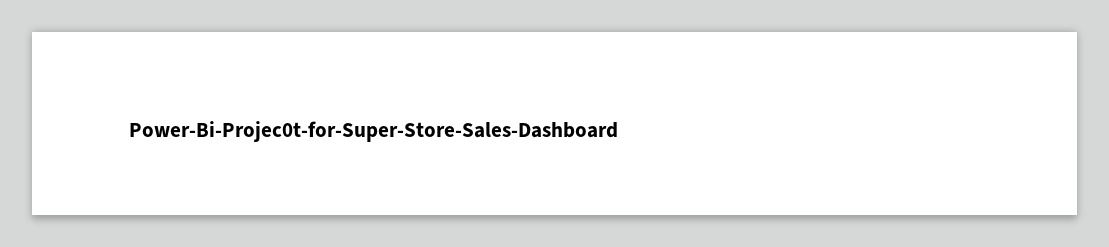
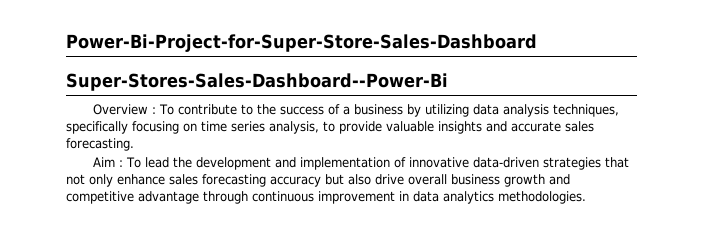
- Power-Bi-Projec0t-for-Super-Store-Sales-Dashboard
+ Power-Bi-Project-for-Super-Store-Sales-Dashboard
+ Super-Stores-Sales-Dashboard--Power-Bi
+ Overview : To contribute to the success of a business by utilizing data analysis techniques, specifically focusing on time series analysis, to provide valuable insights and accurate sales forecasting.
+ Aim : To lead the development and implementation of innovative data-driven strategies that not only enhance sales forecasting accuracy but also drive overall business growth and competitive advantage through continuous improvement in data analytics methodologies.

